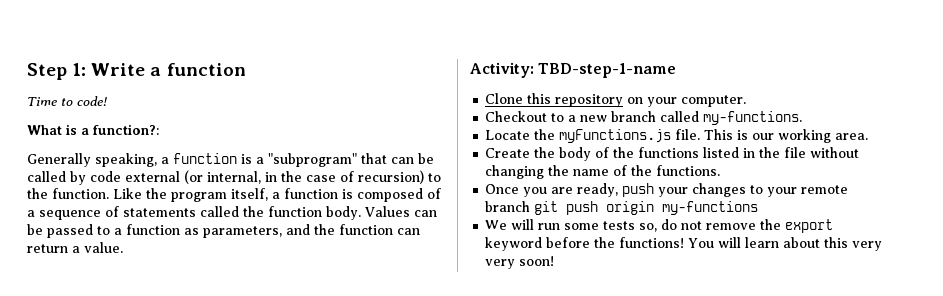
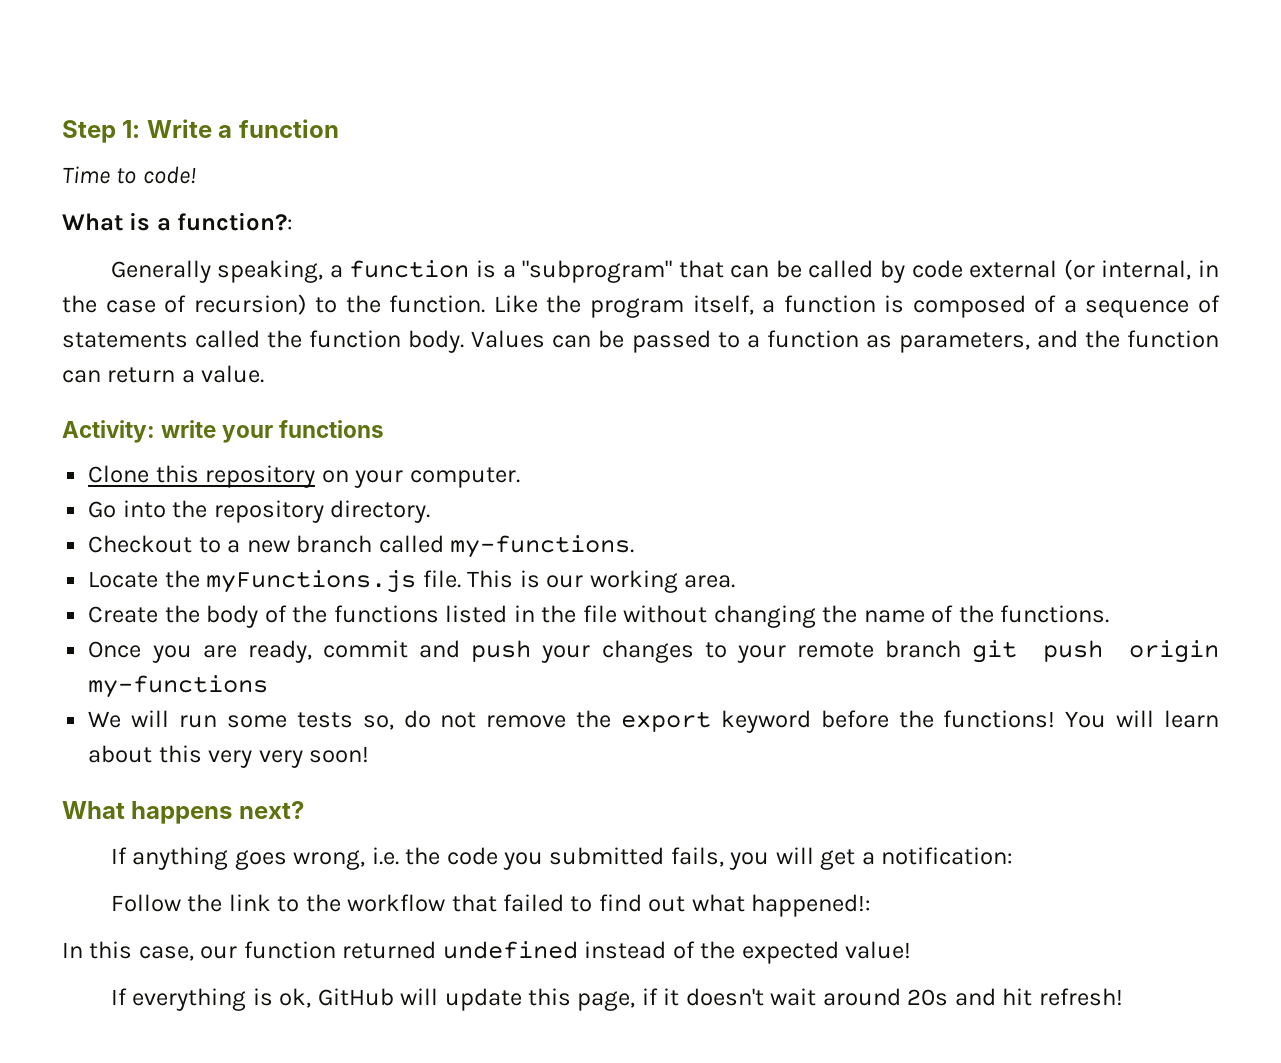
- Activity: TBD-step-1-name
+ Activity: write your functions
+ Go into the repository directory.
- Once you are ready, push your changes to your remote branch git push origin my-functions
+ Once you are ready, commit and push your changes to your remote branch git push origin my-functions
+ What happens next?
+ If anything goes wrong, i.e. the code you submitted fails, you will get a notification:
+ Follow the link to the workflow that failed to find out what happened!:
+ In this case, our function returned undefined instead of the expected value!
+ If everything is ok, GitHub will update this page, if it doesn't wait around 20s and hit refresh!

